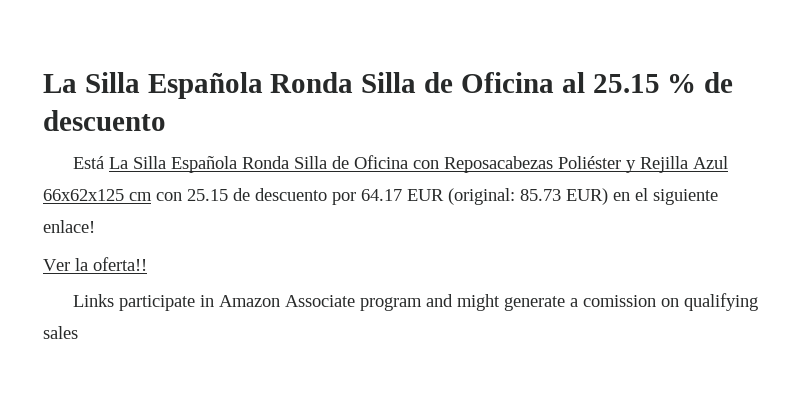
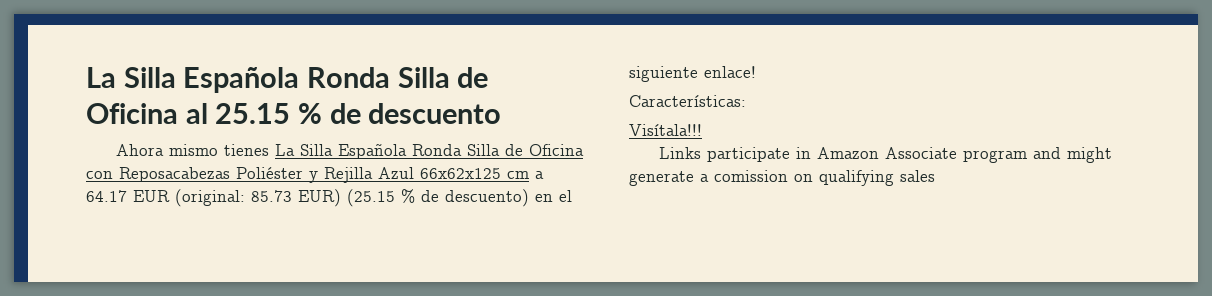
- Está La Silla Española Ronda Silla de Oficina con Reposacabezas Poliéster y Rejilla Azul 66x62x125 cm con 25.15 de descuento por 64.17 EUR (original: 85.73 EUR) en el siguiente enlace!
+ Ahora mismo tienes La Silla Española Ronda Silla de Oficina con Reposacabezas Poliéster y Rejilla Azul 66x62x125 cm a 64.17 EUR (original: 85.73 EUR) (25.15 % de descuento) en el siguiente enlace!
- Ver la oferta!!
+ Características:
+ Visítala!!!

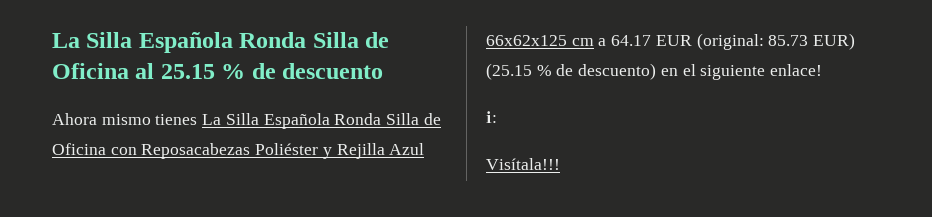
- Características:
+ ℹ:
- Links participate in Amazon Associate program and might generate a comission on qualifying sales

